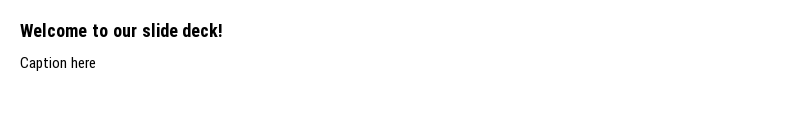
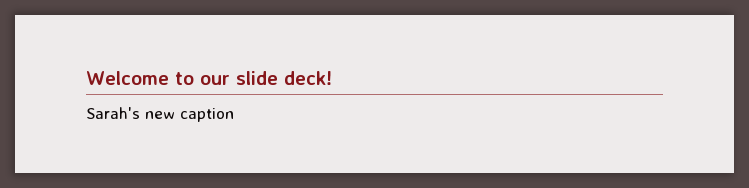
- Caption here
+ Sarah's new caption

